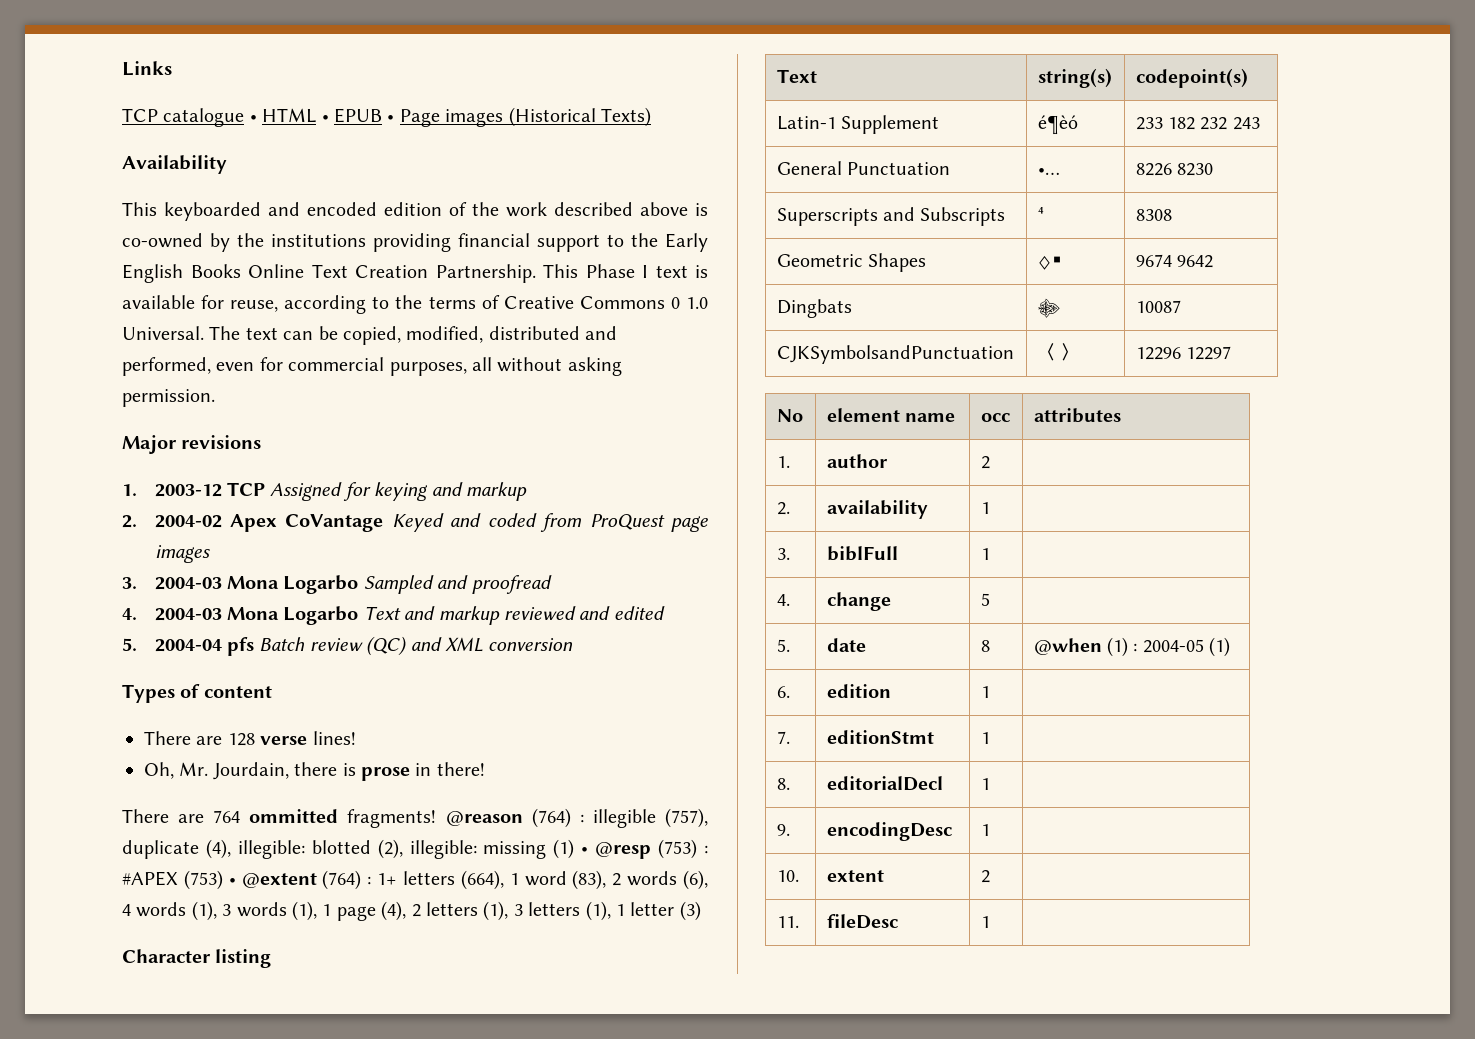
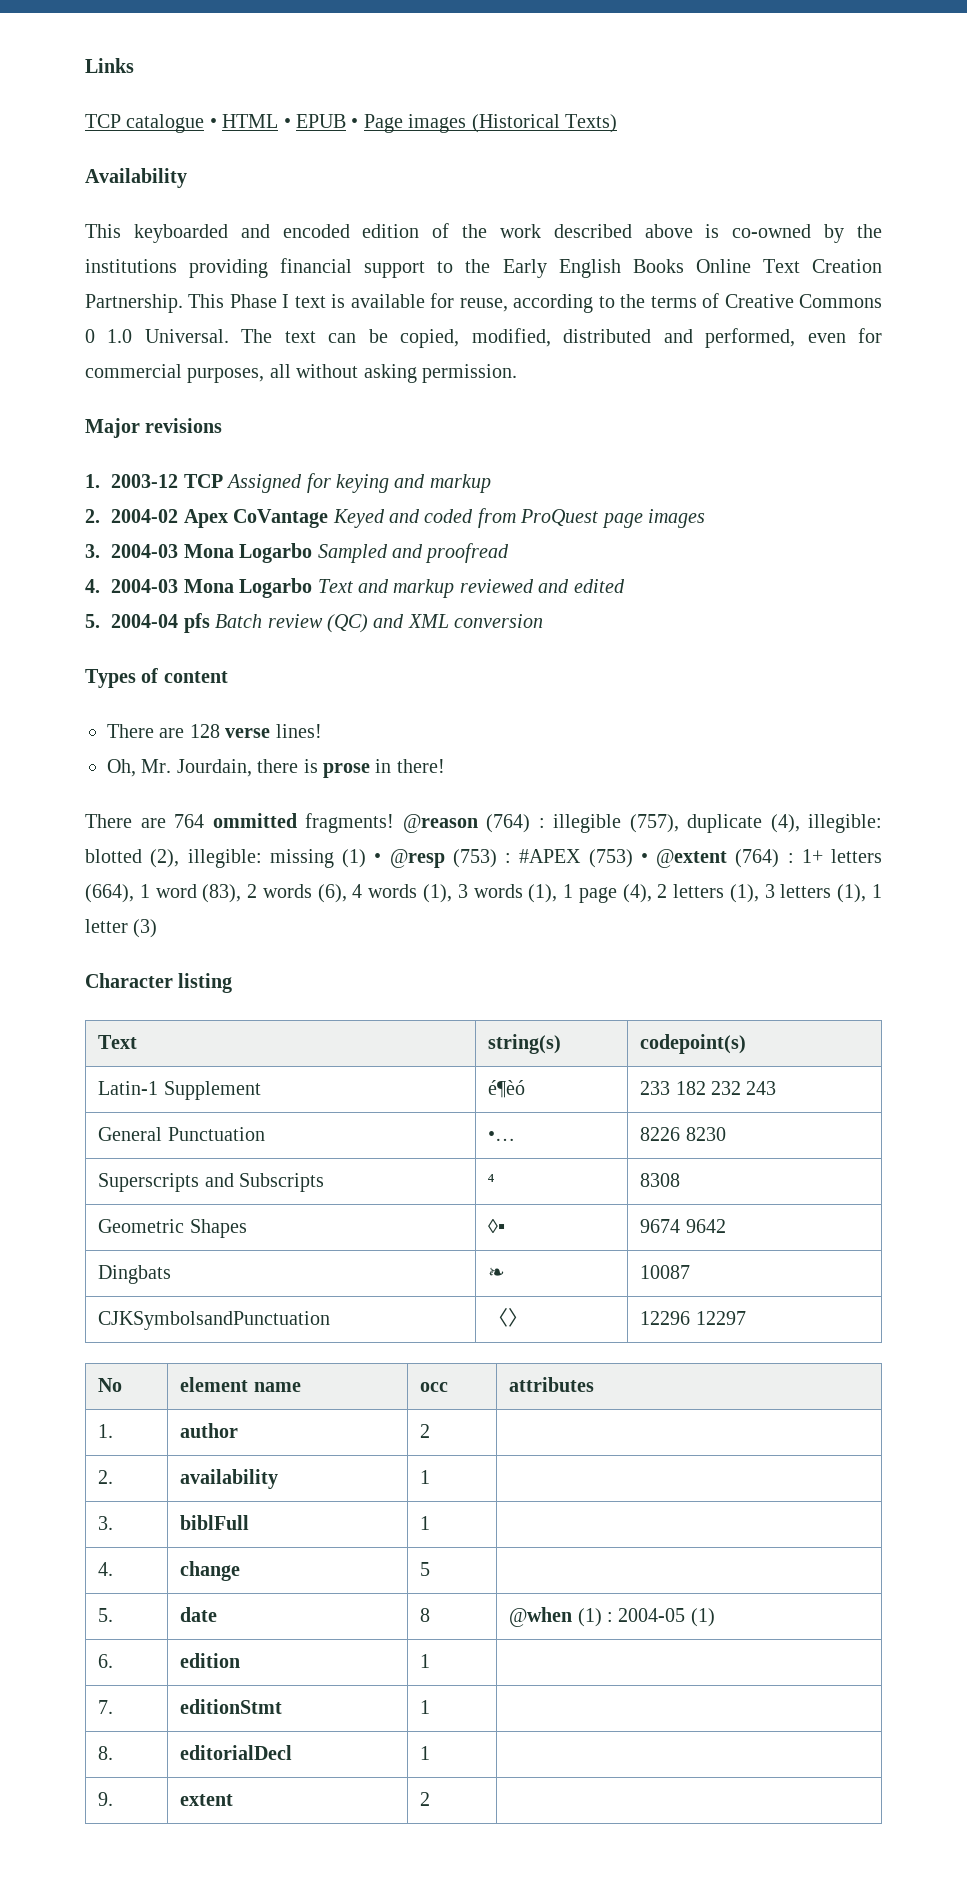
- 9. | encodingDesc | 1 |
- 10. | extent | 2 |
+ 9. | extent | 2 |
- 11. | fileDesc | 1 |

